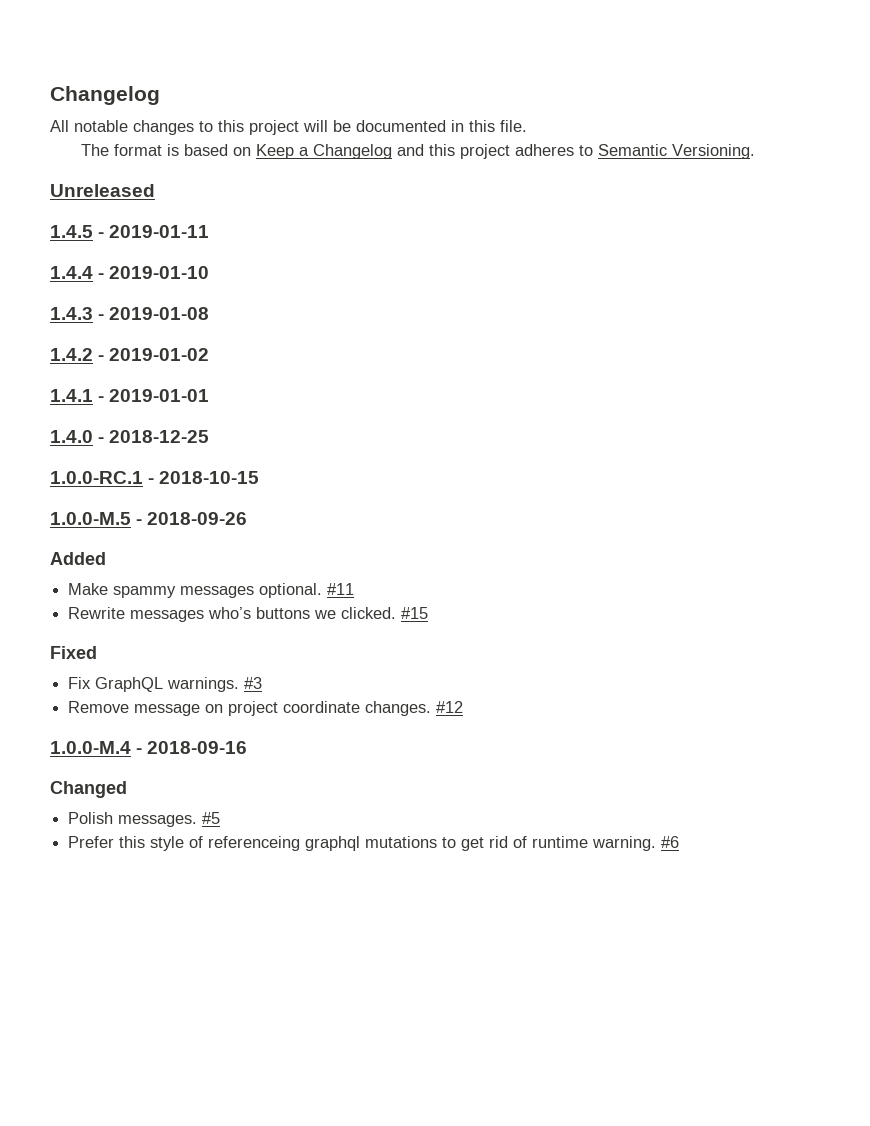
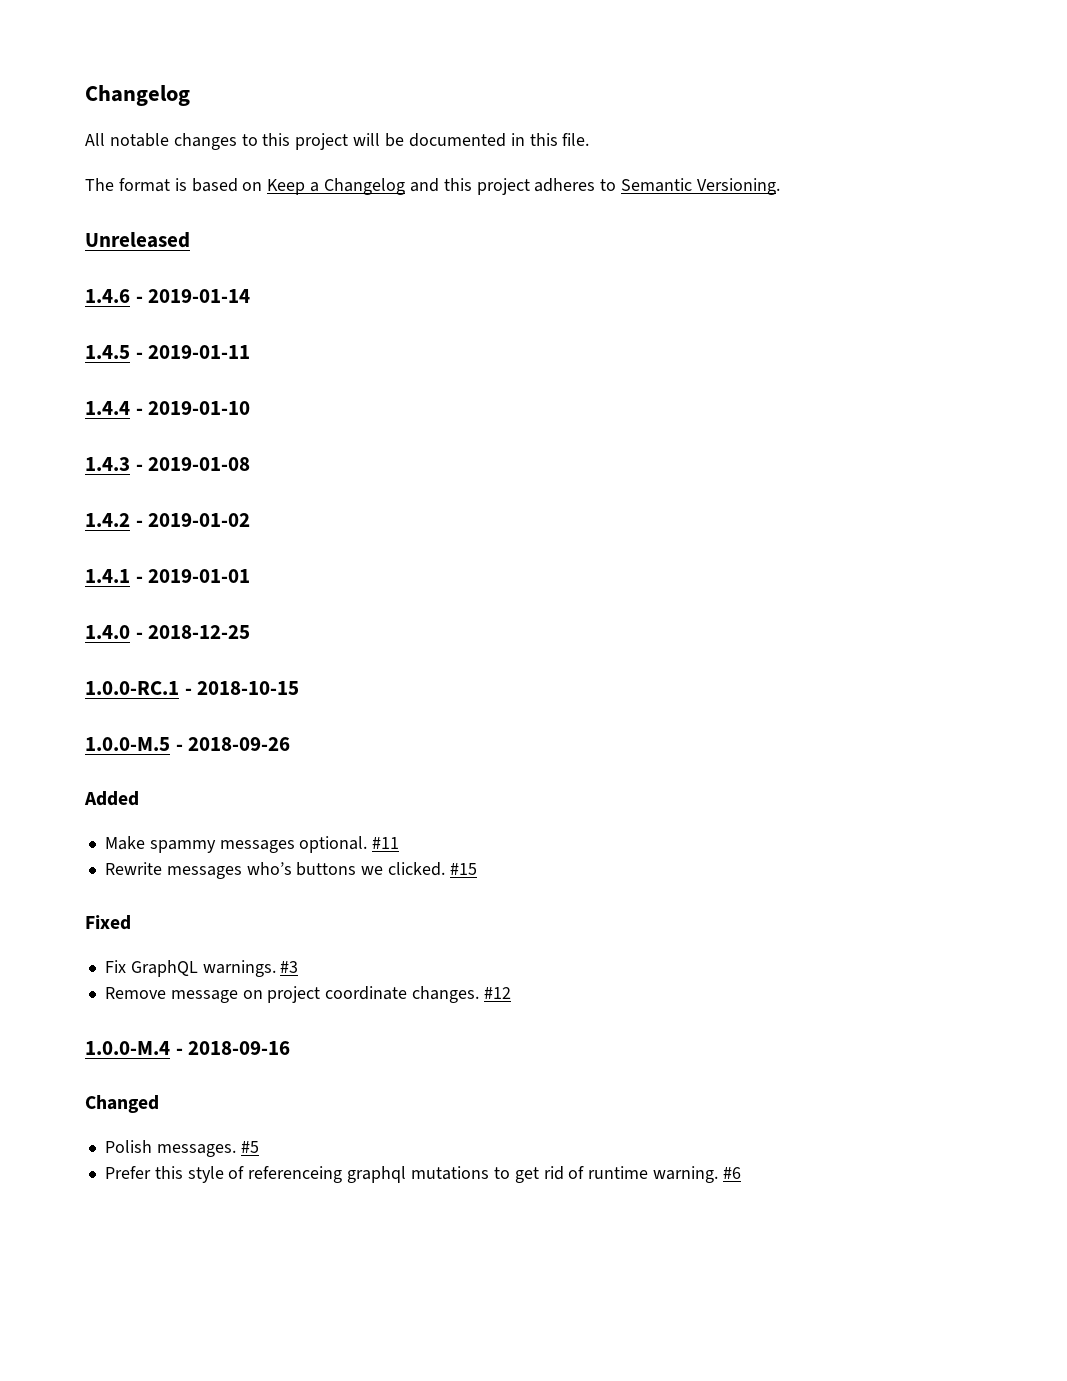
+ 1.4.6 - 2019-01-14

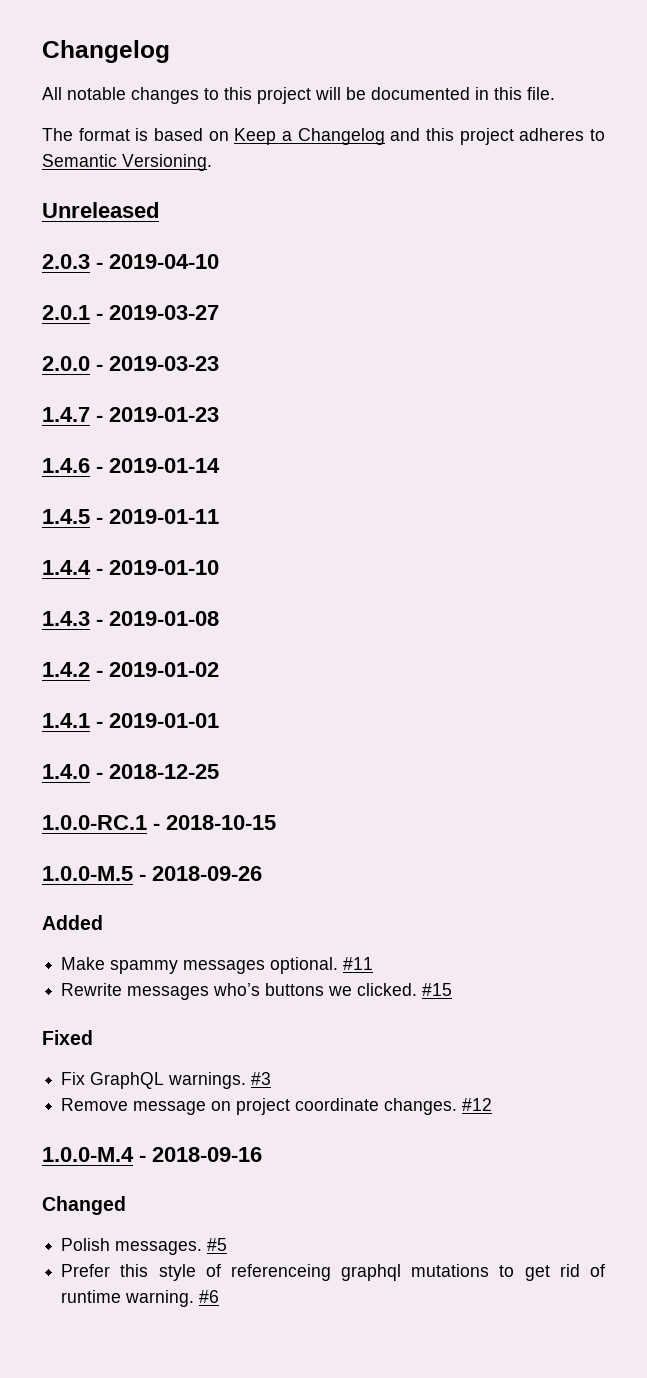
+ 2.0.3 - 2019-04-10
+ 2.0.1 - 2019-03-27
+ 2.0.0 - 2019-03-23
+ 1.4.7 - 2019-01-23

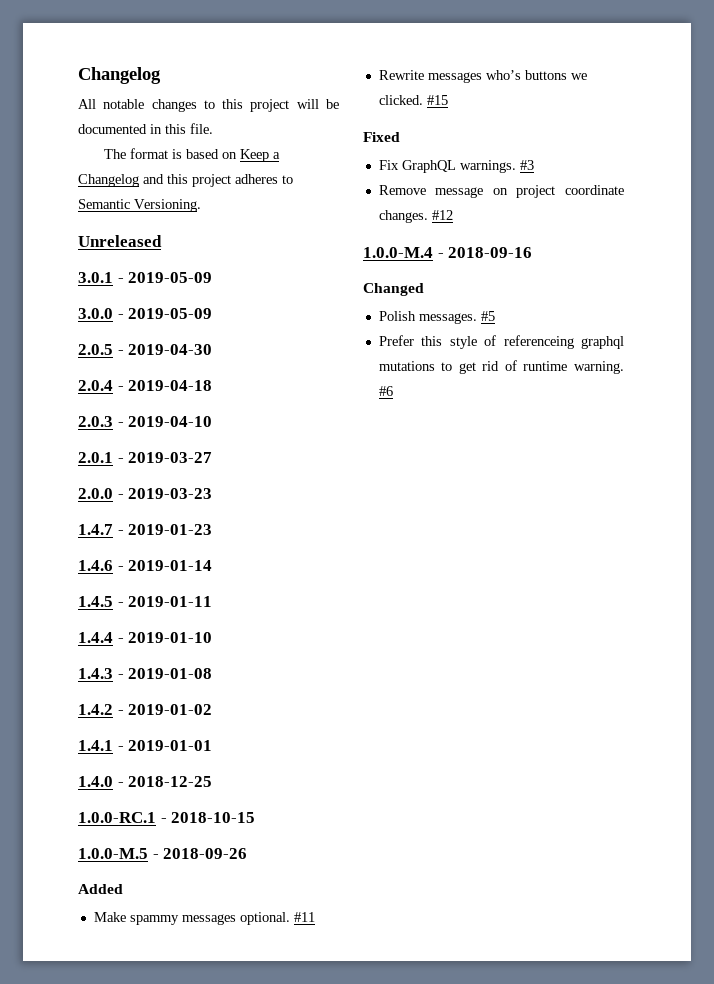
+ 3.0.1 - 2019-05-09
+ 3.0.0 - 2019-05-09
+ 2.0.5 - 2019-04-30
+ 2.0.4 - 2019-04-18

